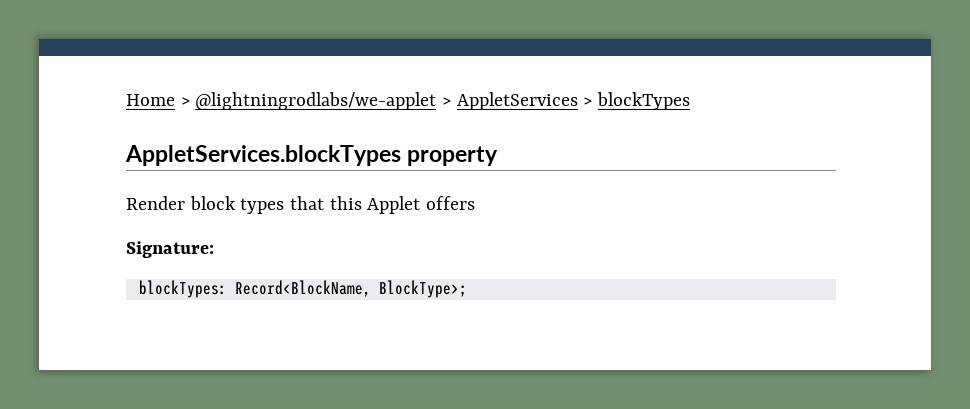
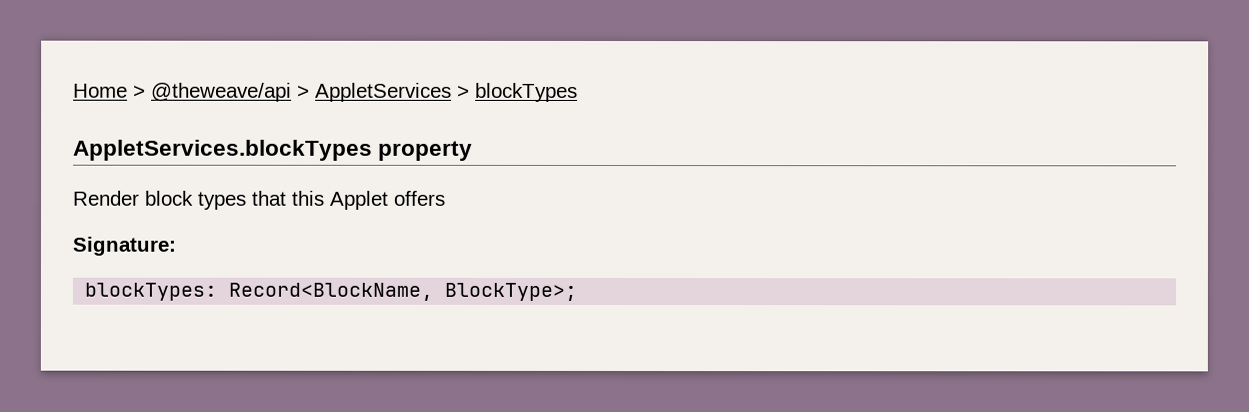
- Home > @lightningrodlabs/we-applet > AppletServices > blockTypes
+ Home > @theweave/api > AppletServices > blockTypes

